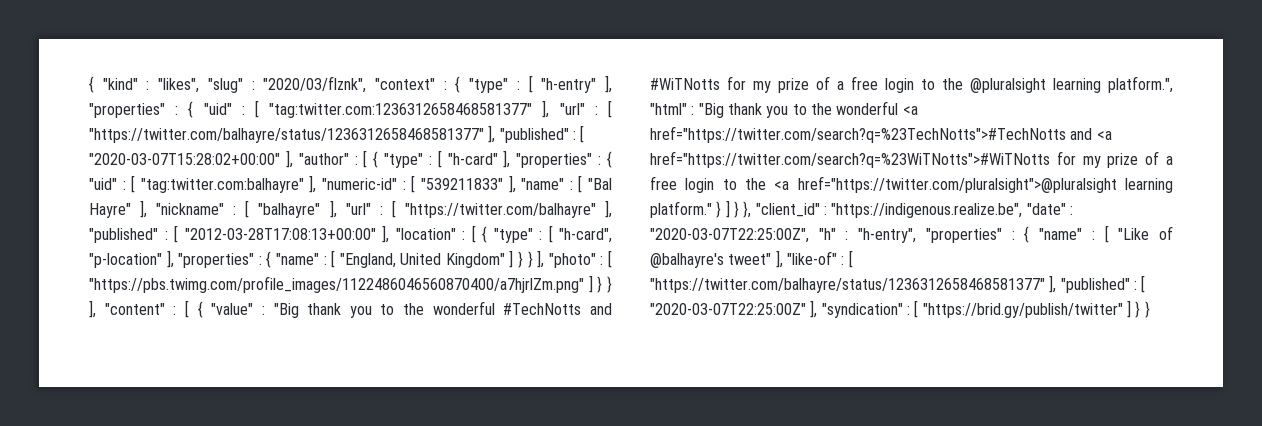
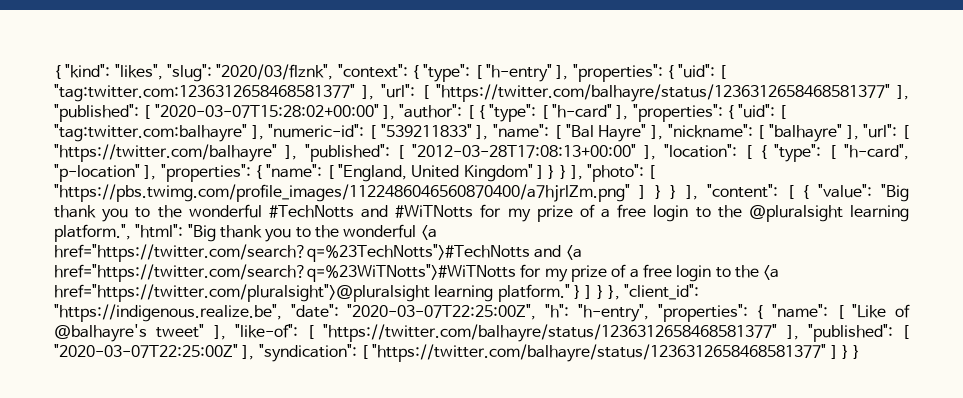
- { "kind" : "likes", "slug" : "2020/03/flznk", "context" : { "type" : [ "h-entry" ], "properties" : { "uid" :
+ { "kind": "likes", "slug": "2020/03/flznk", "context": { "type": [ "h-entry" ], "properties": { "uid":
- [ "tag:twitter.com:1236312658468581377" ], "url" : [ "https://twitter.com/balhayre/status/1236312658468581377" ], "published" :
+ [ "tag:twitter.com:1236312658468581377" ], "url": [ "https://twitter.com/balhayre/status/1236312658468581377" ], "published":
- [ "2020-03-07T15:28:02+00:00" ], "author" : [ { "type" : [ "h-card" ], "properties" : { "uid" :
+ [ "2020-03-07T15:28:02+00:00" ], "author": [ { "type": [ "h-card" ], "properties": { "uid":
- [ "tag:twitter.com:balhayre" ], "numeric-id" :
+ [ "tag:twitter.com:balhayre" ], "numeric-id":
- [ "539211833" ], "name" :
+ [ "539211833" ], "name":
- [ "Bal Hayre" ], "nickname" :
+ [ "Bal Hayre" ], "nickname":
- [ "balhayre" ], "url" :
+ [ "balhayre" ], "url":
- [ "https://twitter.com/balhayre" ], "published" :
+ [ "https://twitter.com/balhayre" ], "published":
- [ "2012-03-28T17:08:13+00:00" ], "location" : [ { "type" : [ "h-card", "p-location" ], "properties" : { "name" :
+ [ "2012-03-28T17:08:13+00:00" ], "location": [ { "type": [ "h-card", "p-location" ], "properties": { "name":
- [ "England, United Kingdom" ] } } ], "photo" :
+ [ "England, United Kingdom" ] } } ], "photo":
- [ "https://pbs.twimg.com/profile_images/1122486046560870400/a7hjrlZm.png" ] } } ], "content" : [ { "value" :
+ [ "https://pbs.twimg.com/profile_images/1122486046560870400/a7hjrlZm.png" ] } } ], "content": [ { "value":
- "Big thank you to the wonderful #TechNotts and #WiTNotts for my prize of a free login to the @pluralsight learning platform.", "html" :
+ "Big thank you to the wonderful #TechNotts and #WiTNotts for my prize of a free login to the @pluralsight learning platform.", "html":
- } ] } }, "client_id" : "https://indigenous.realize.be", "date" : "2020-03-07T22:25:00Z", "h" : "h-entry", "properties" : { "name" : [ "Like of @balhayre's tweet" ], "like-of" : [ "https://twitter.com/balhayre/status/1236312658468581377" ], "published" : [ "2020-03-07T22:25:00Z" ], "syndication" : [ "https://brid.gy/publish/twitter" ] } }
+ } ] } }, "client_id": "https://indigenous.realize.be", "date": "2020-03-07T22:25:00Z", "h": "h-entry", "properties": { "name": [ "Like of @balhayre's tweet" ], "like-of": [ "https://twitter.com/balhayre/status/1236312658468581377" ], "published": [ "2020-03-07T22:25:00Z" ], "syndication": [ "https://twitter.com/balhayre/status/1236312658468581377" ] } }

